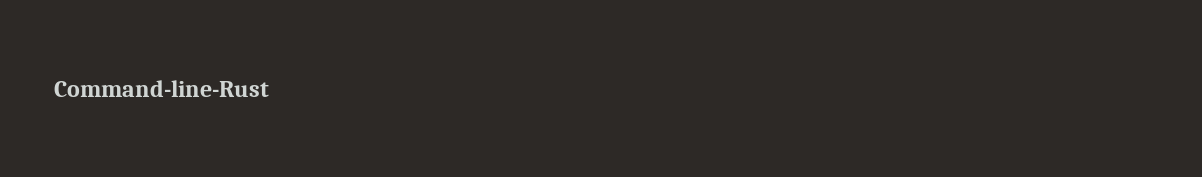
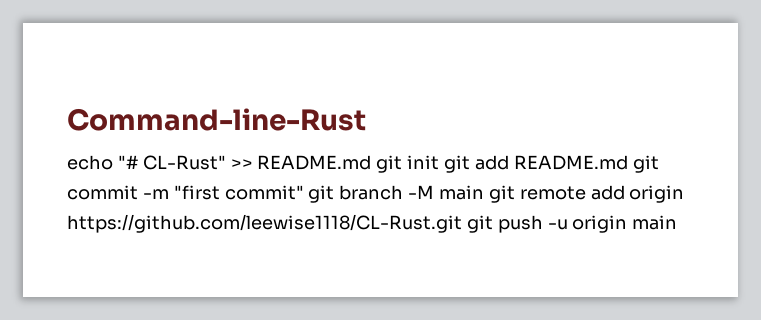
+ echo "# CL-Rust" >> README.md git init git add README.md git commit -m "first commit" git branch -M main git remote add origin https://github.com/leewise1118/CL-Rust.git git push -u origin main

